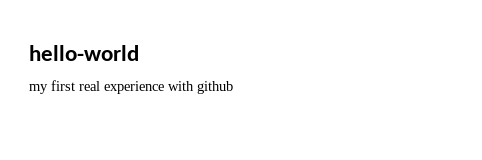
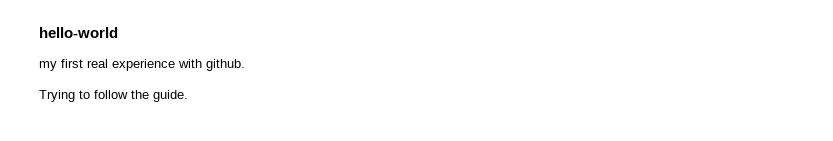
- my first real experience with github
+ my first real experience with github.
+ Trying to follow the guide.

